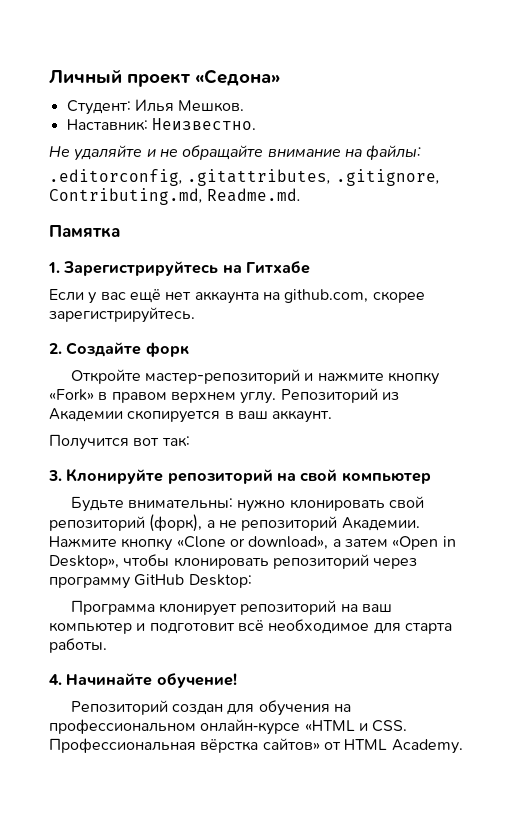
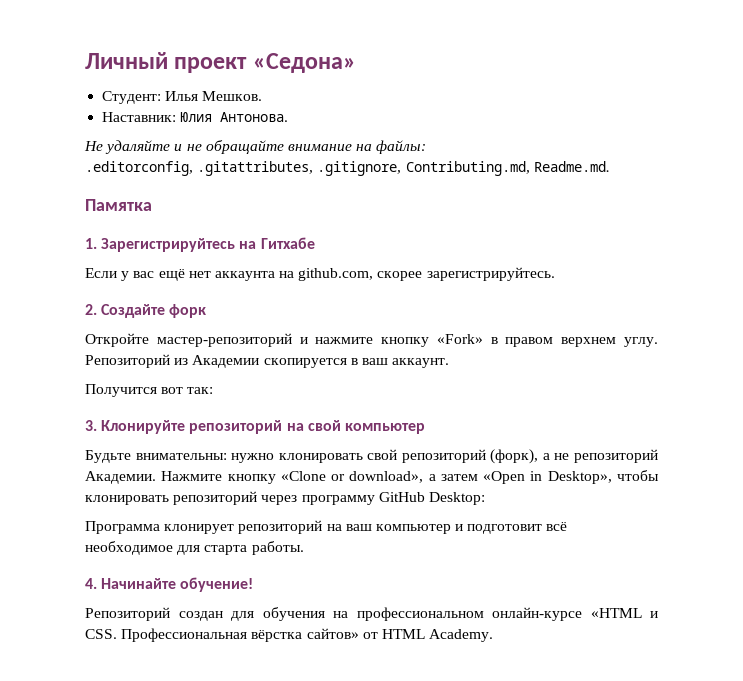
- Наставник: Неизвестно.
+ Наставник: Юлия Антонова.

